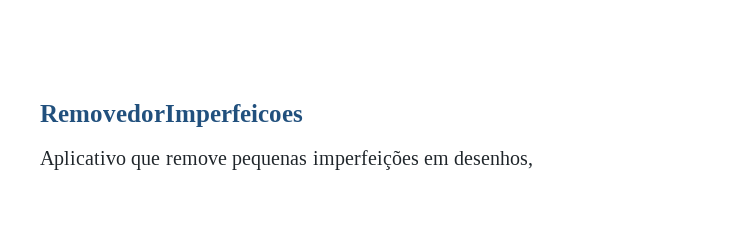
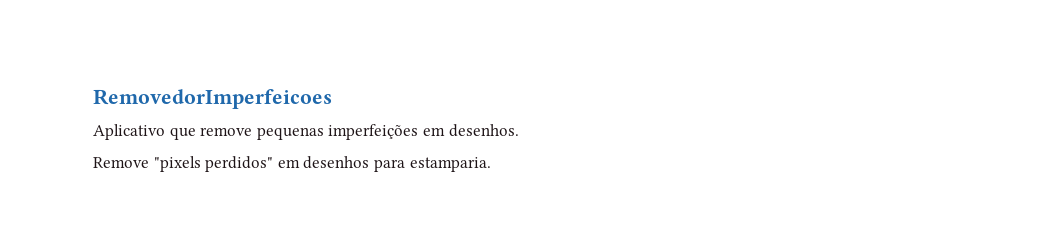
- Aplicativo que remove pequenas imperfeições em desenhos,
+ Aplicativo que remove pequenas imperfeições em desenhos.
+ Remove "pixels perdidos" em desenhos para estamparia.

